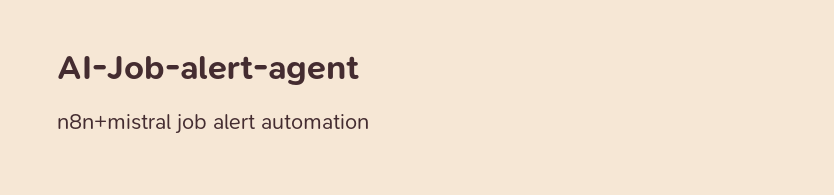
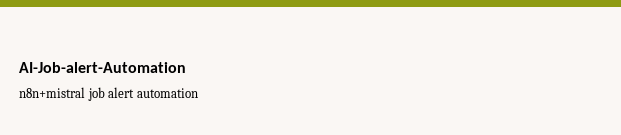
- AI-Job-alert-agent
+ AI-Job-alert-Automation

